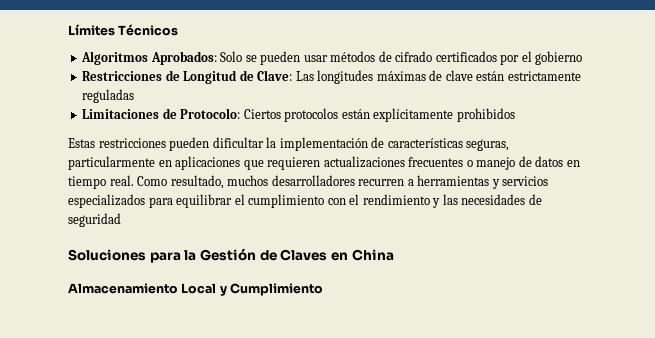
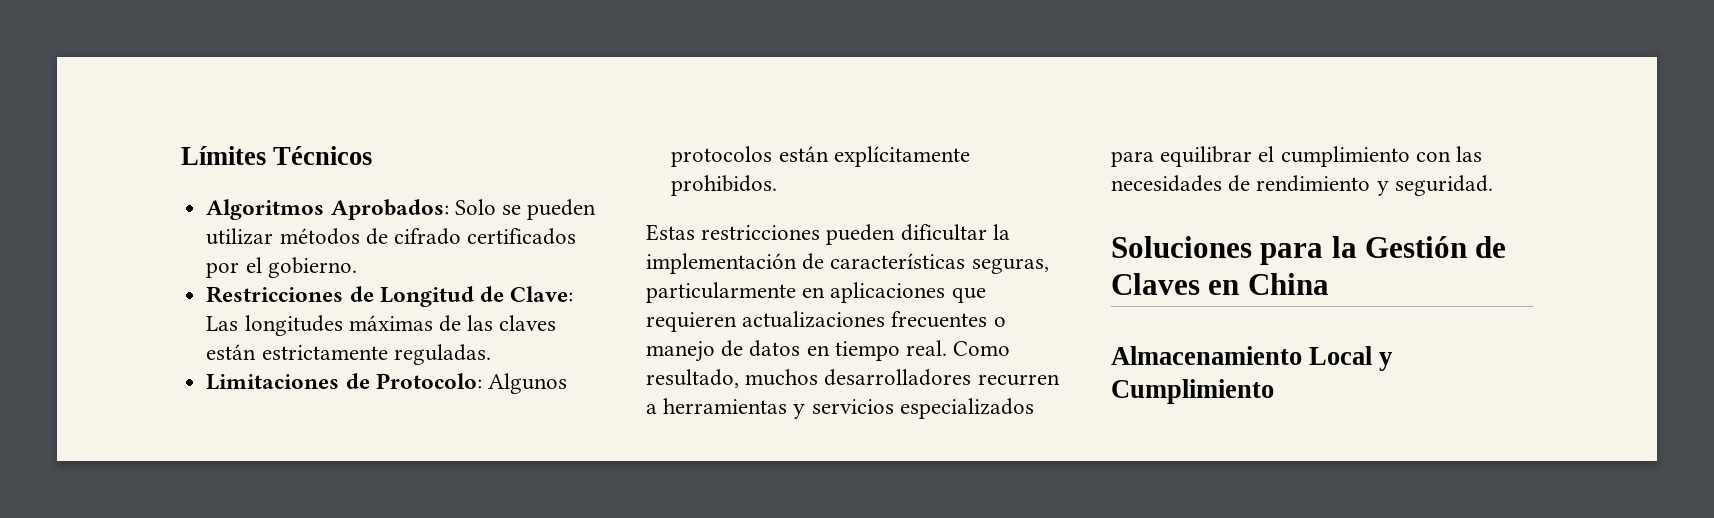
- Algoritmos Aprobados: Solo se pueden usar métodos de cifrado certificados por el gobierno
+ Algoritmos Aprobados: Solo se pueden utilizar métodos de cifrado certificados por el gobierno.
- Restricciones de Longitud de Clave: Las longitudes máximas de clave están estrictamente reguladas
+ Restricciones de Longitud de Clave: Las longitudes máximas de las claves están estrictamente reguladas.
- Limitaciones de Protocolo: Ciertos protocolos están explícitamente prohibidos
+ Limitaciones de Protocolo: Algunos protocolos están explícitamente prohibidos.
- Como resultado, muchos desarrolladores recurren a herramientas y servicios especializados para equilibrar el cumplimiento con el rendimiento y las necesidades de seguridad
+ Como resultado, muchos desarrolladores recurren a herramientas y servicios especializados para equilibrar el cumplimiento con las necesidades de rendimiento y seguridad.

